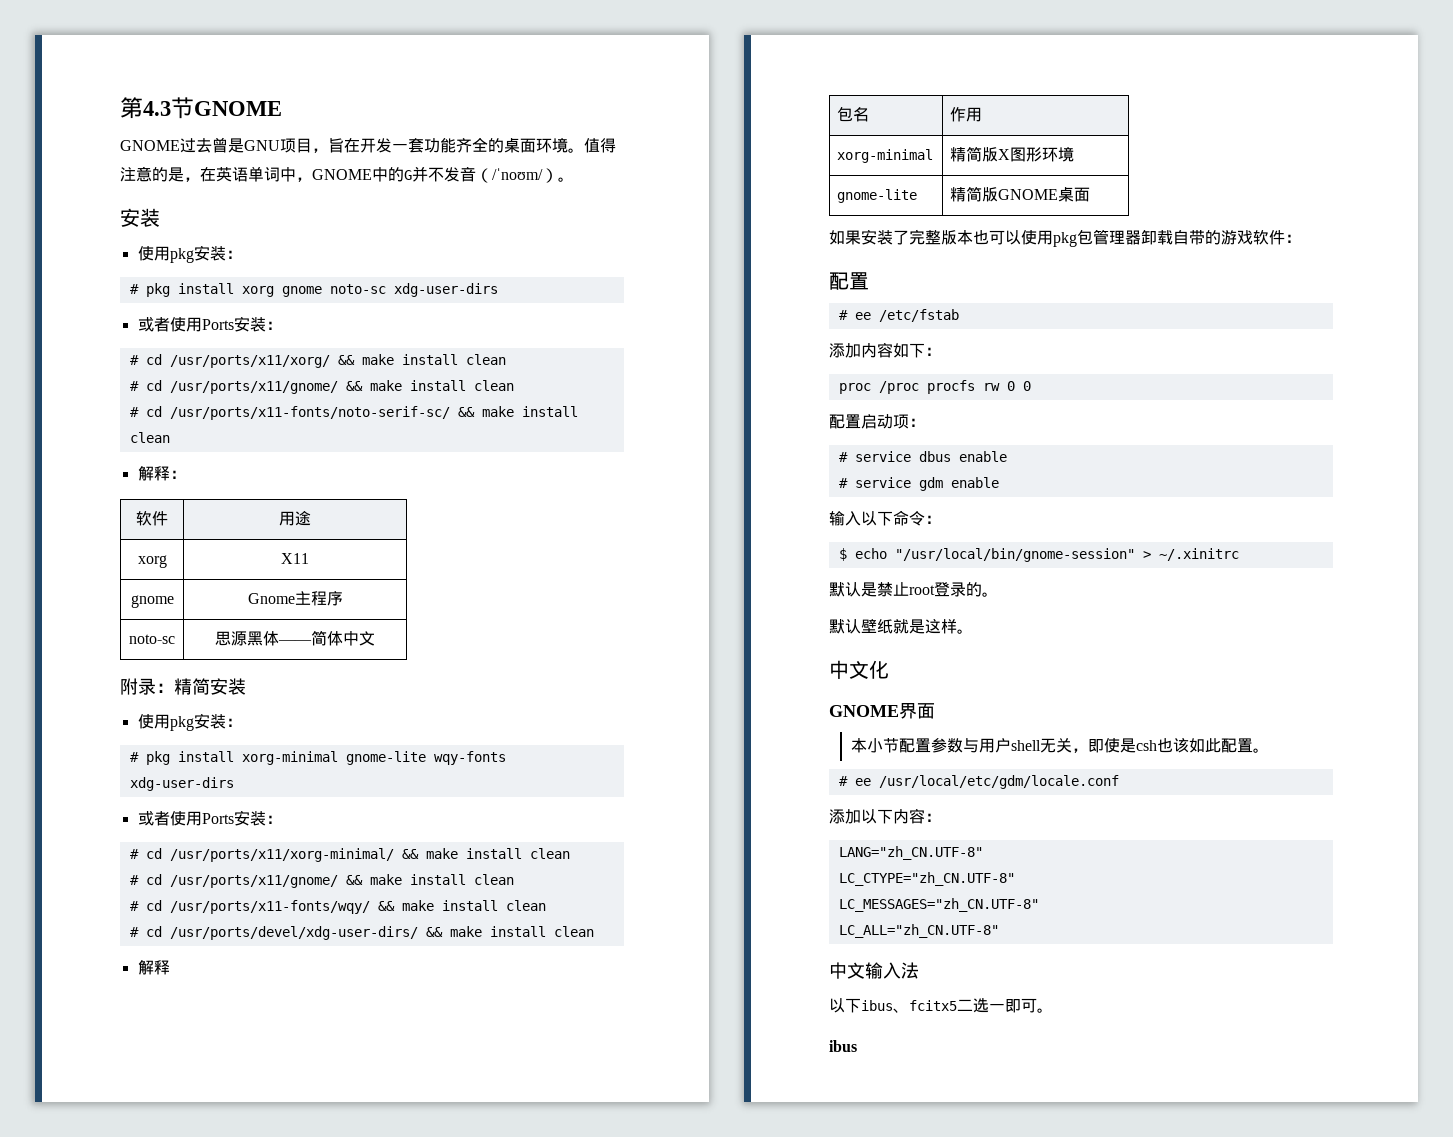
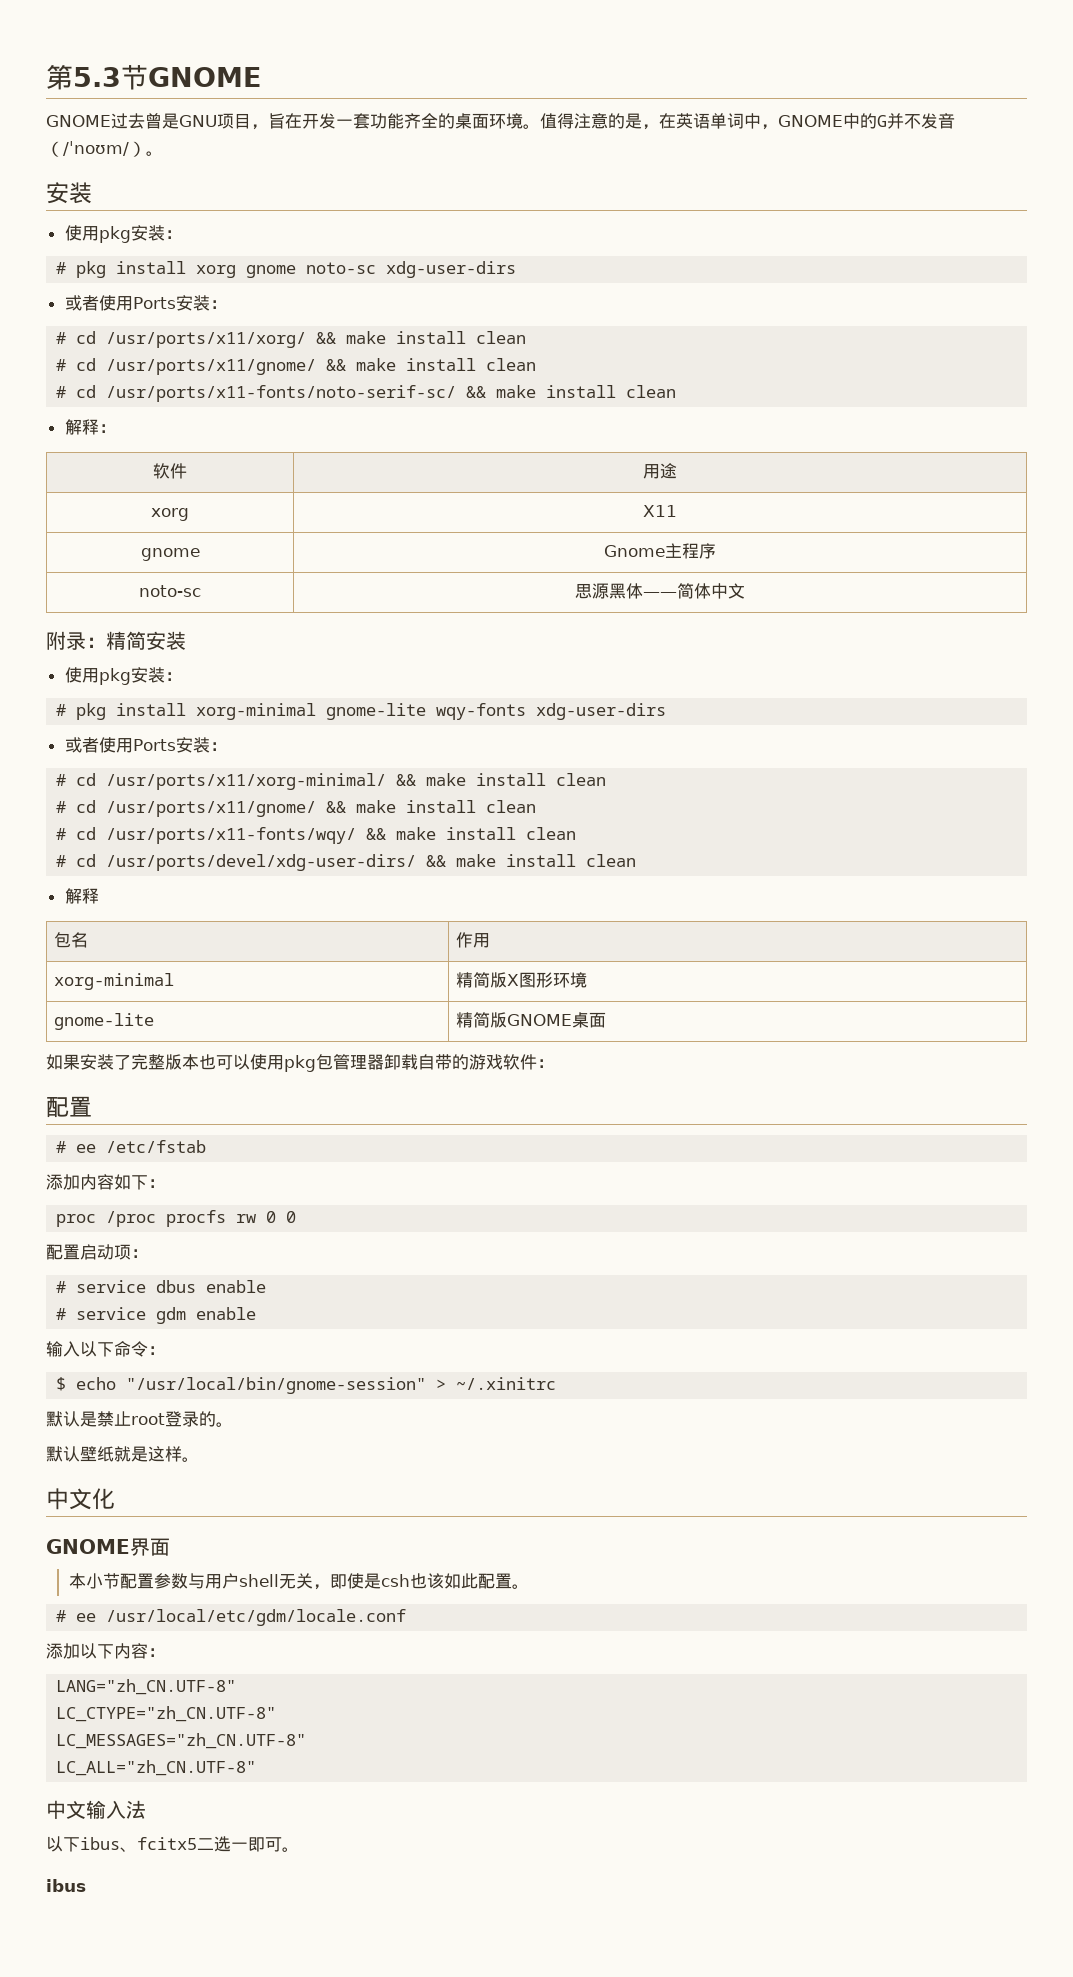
- 第4.3节GNOME
+ 第5.3节GNOME

